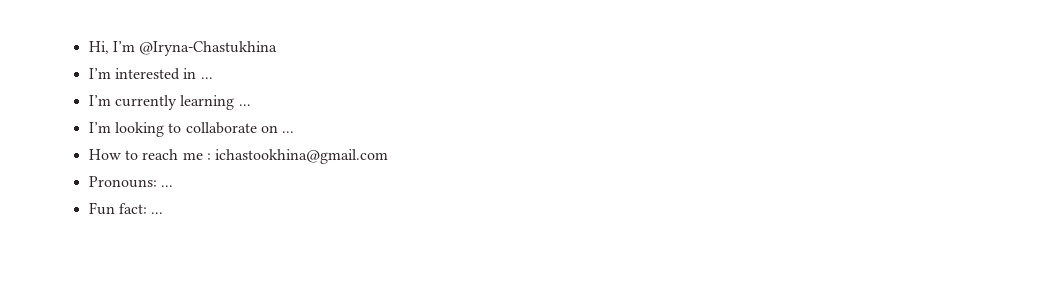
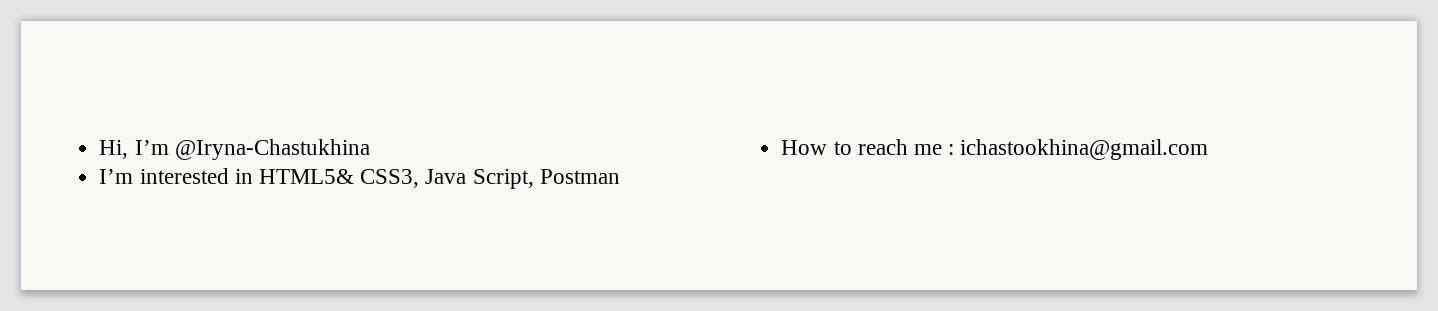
- I’m interested in ...
- I’m currently learning ...
- I’m looking to collaborate on ...
+ I’m interested in HTML5& CSS3, Java Script, Postman
- Pronouns: ...
- Fun fact: ...

